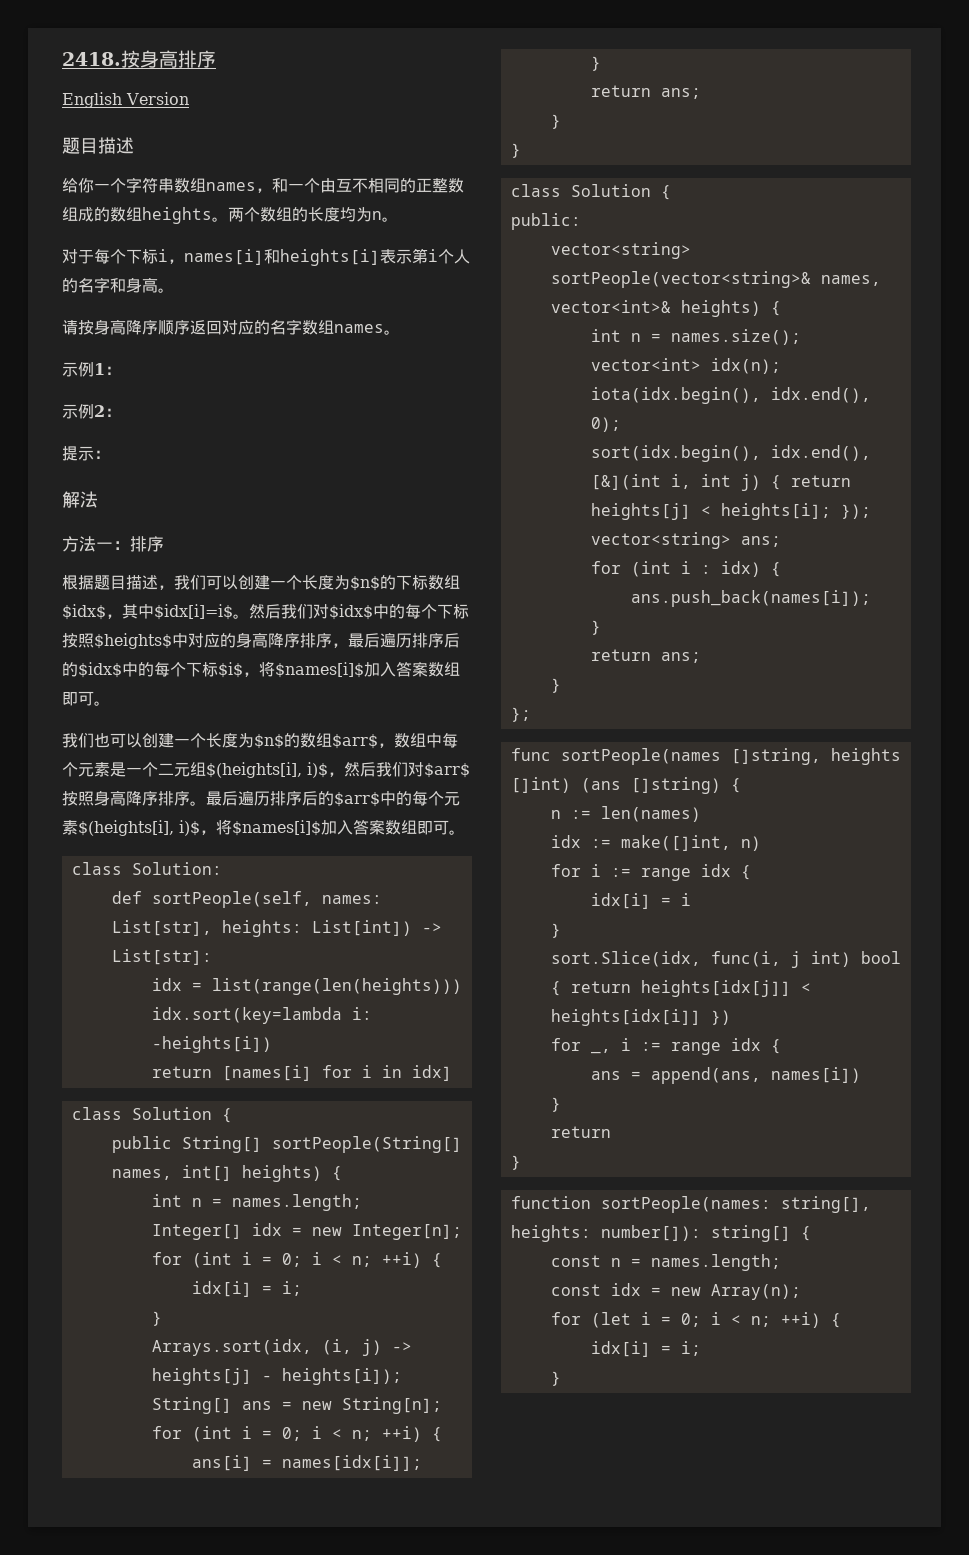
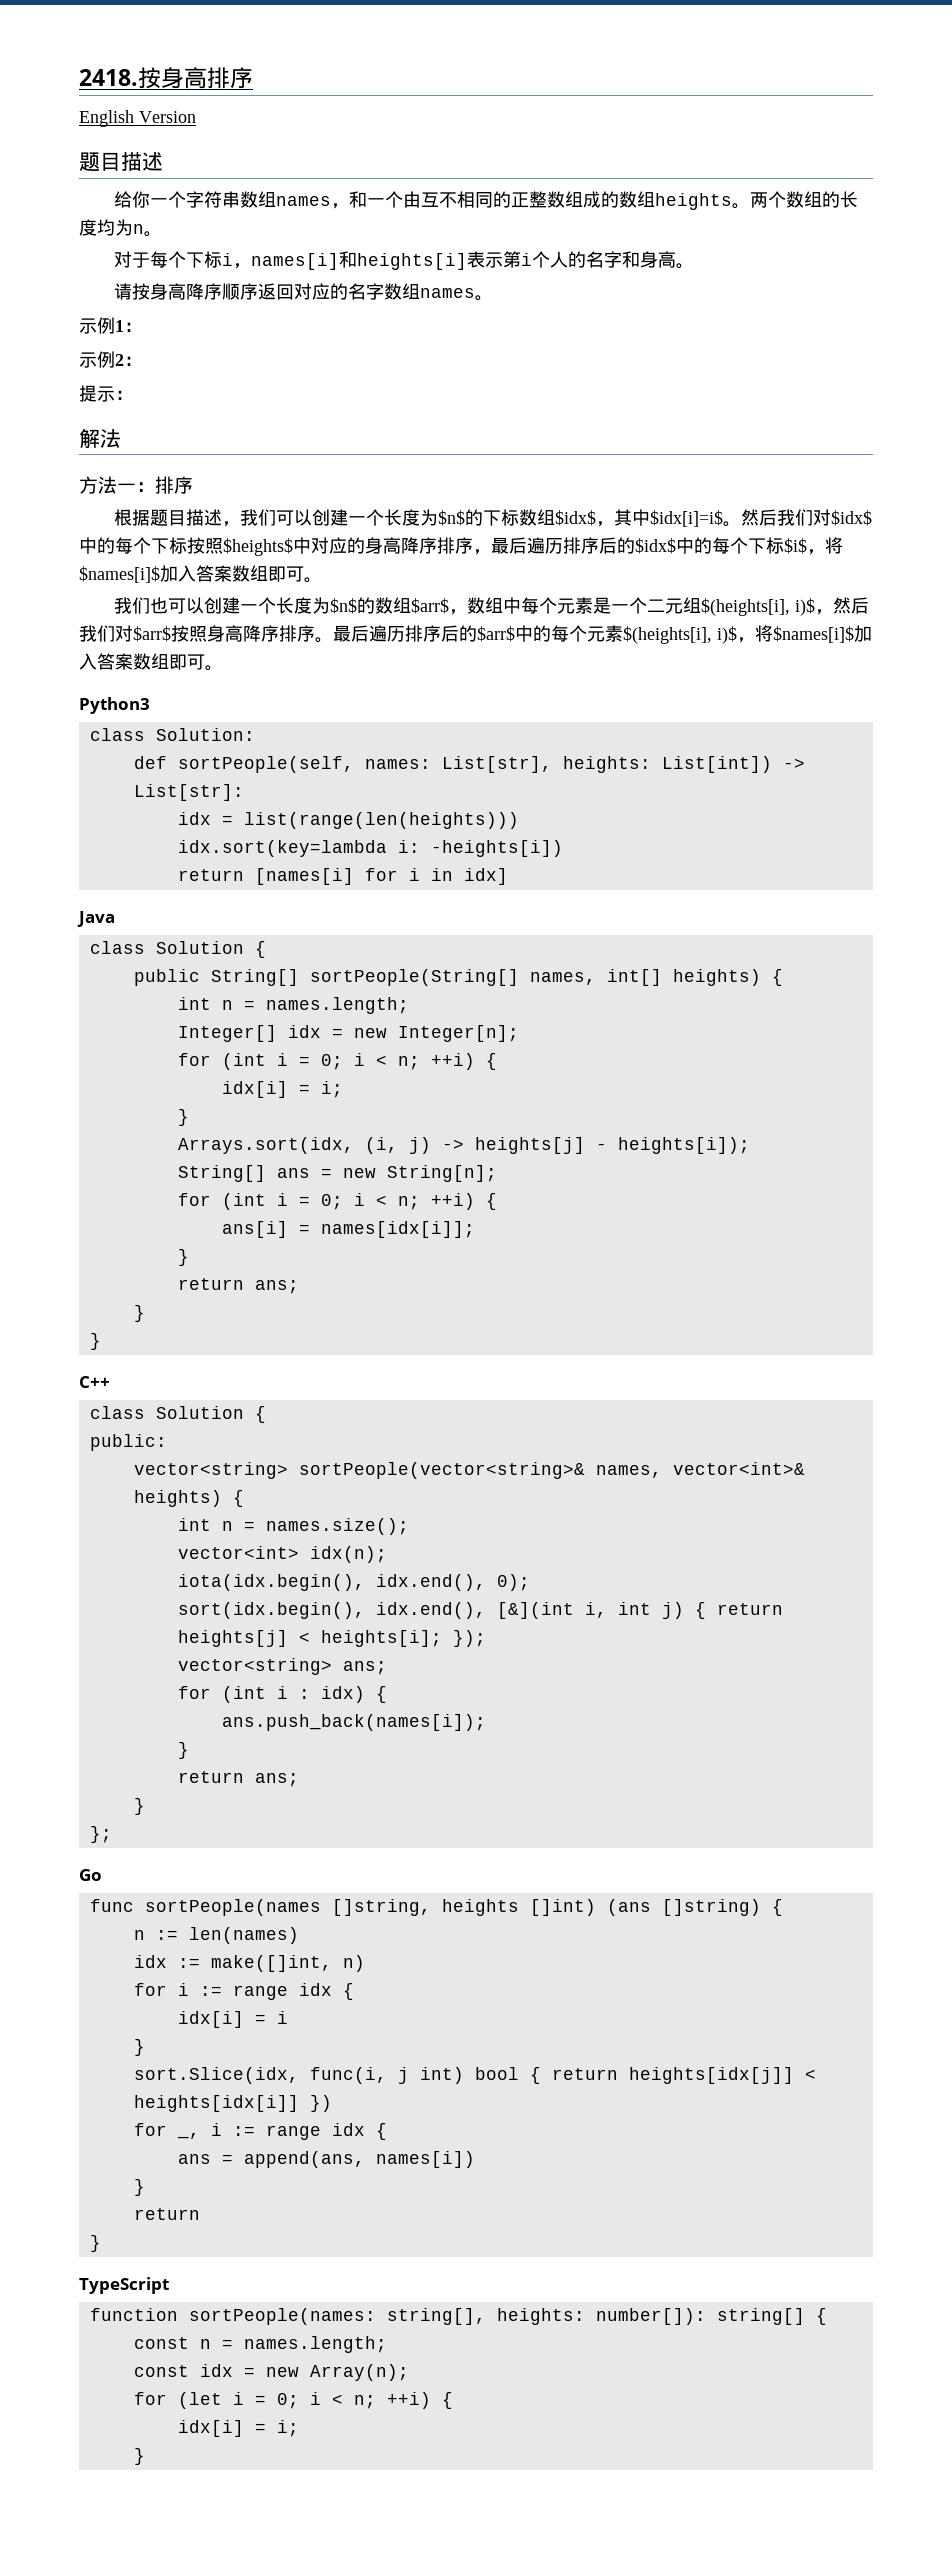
+ Python3
+ Java
+ C++
+ Go
+ TypeScript

